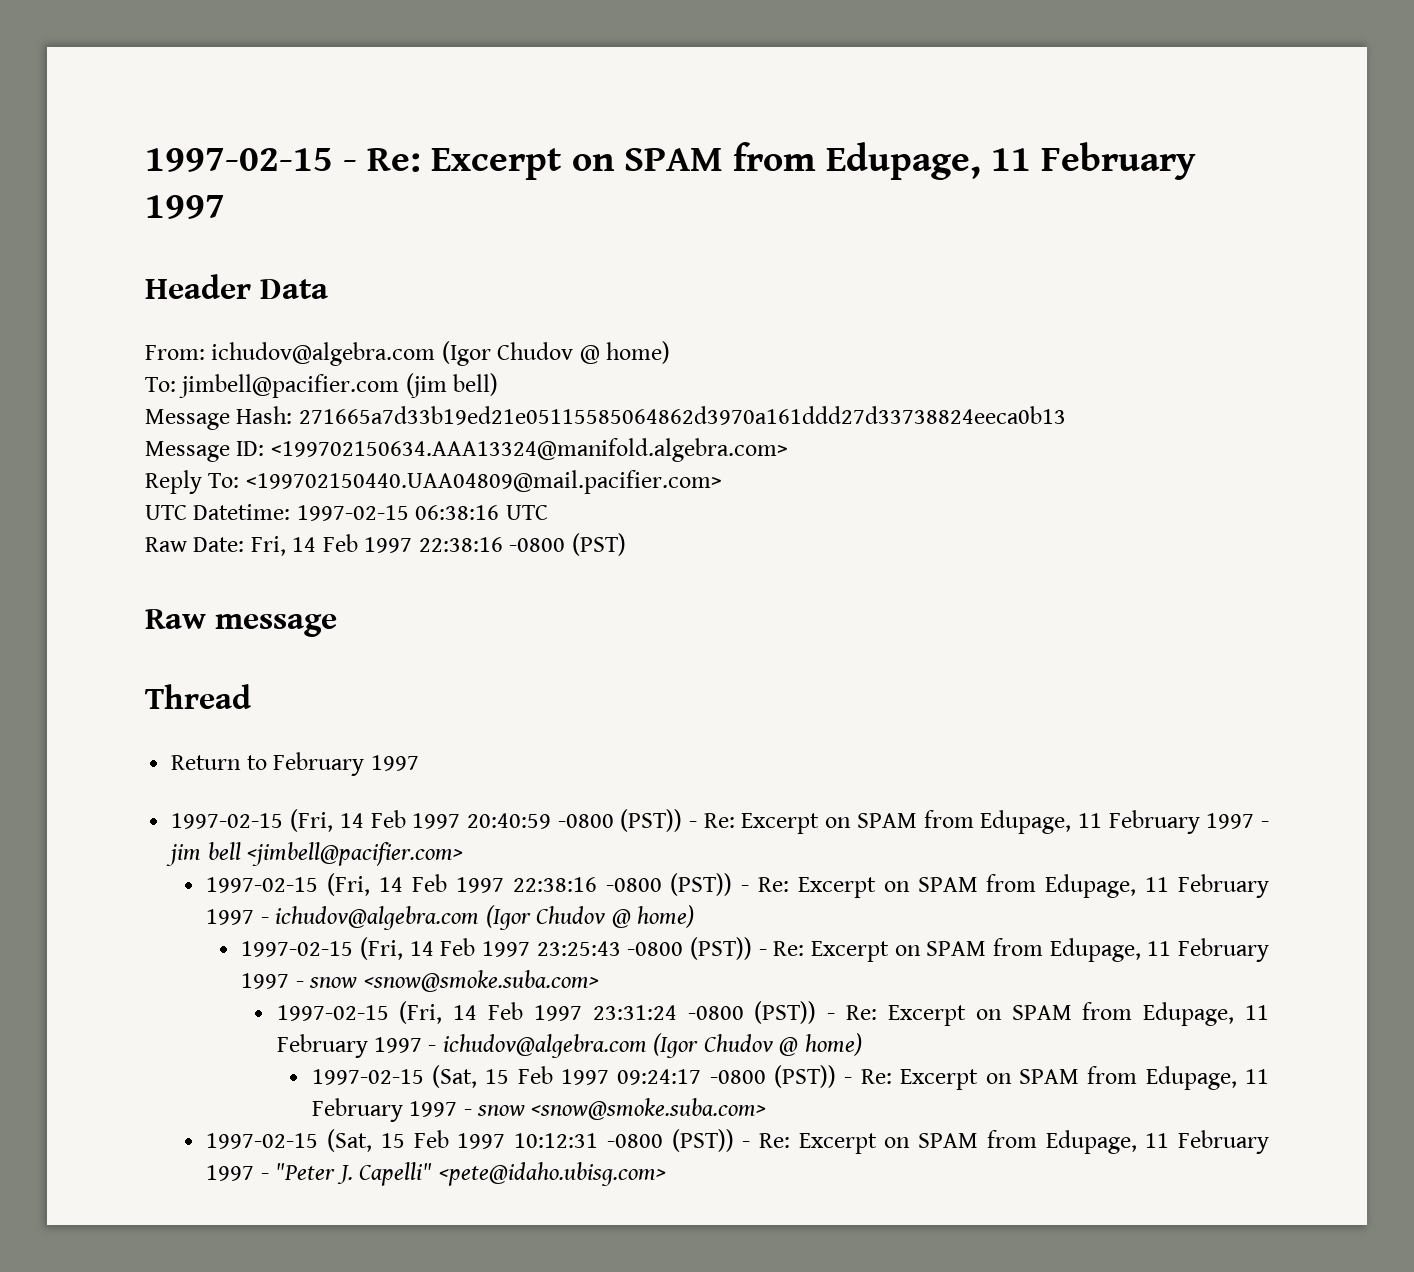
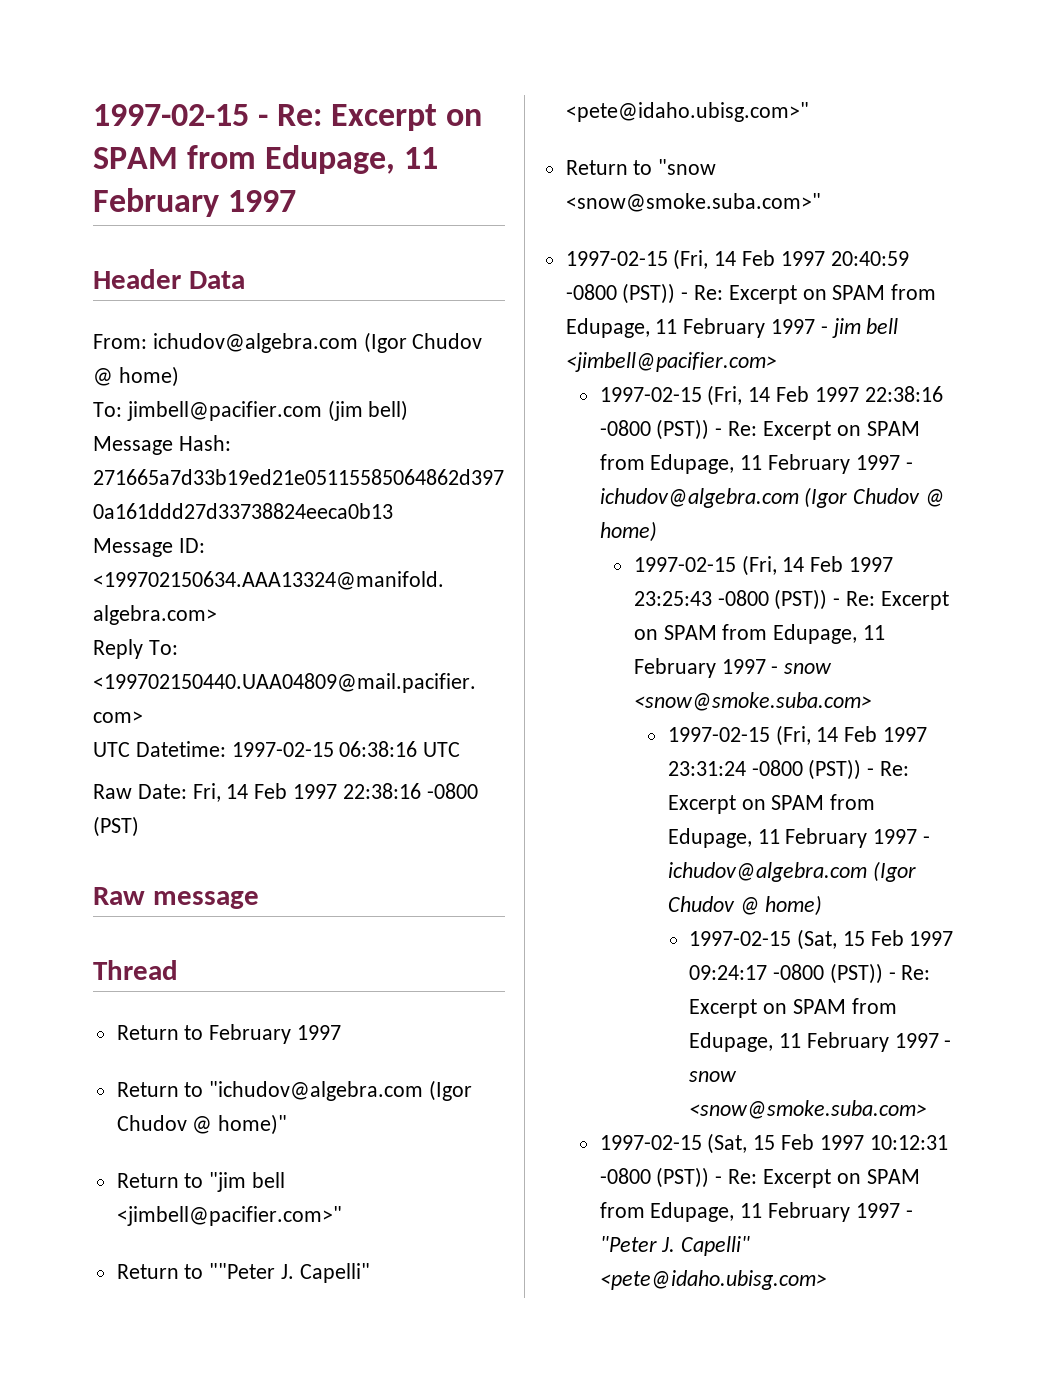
+ Return to "ichudov@algebra.com (Igor Chudov @ home)"
+ Return to "jim bell <jimbell@pacifier.com>"
+ Return to ""Peter J. Capelli" <pete@idaho.ubisg.com>"
+ Return to "snow <snow@smoke.suba.com>"

